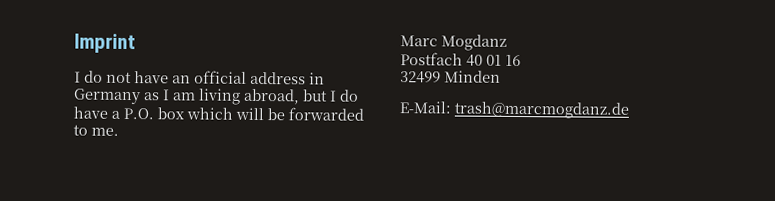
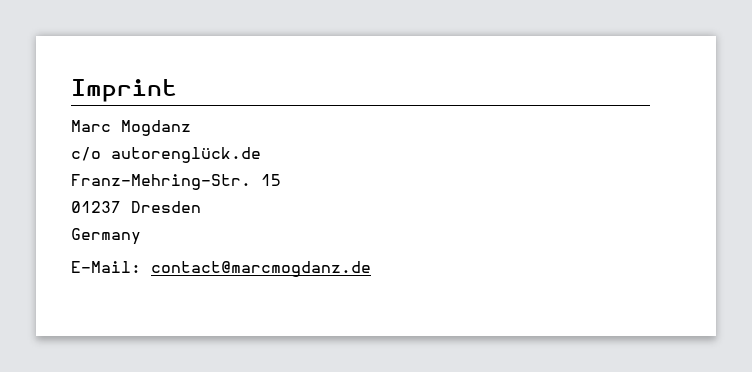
- I do not have an official address in Germany as I am living abroad, but I do have a P.O. box which will be forwarded to me.
  Marc Mogdanz
- Postfach 40 01 16
- 32499 Minden
+ c/o autorenglück.de
+ Franz-Mehring-Str. 15
+ 01237 Dresden
+ Germany
- E-Mail: trash@marcmogdanz.de
+ E-Mail: contact@marcmogdanz.de

